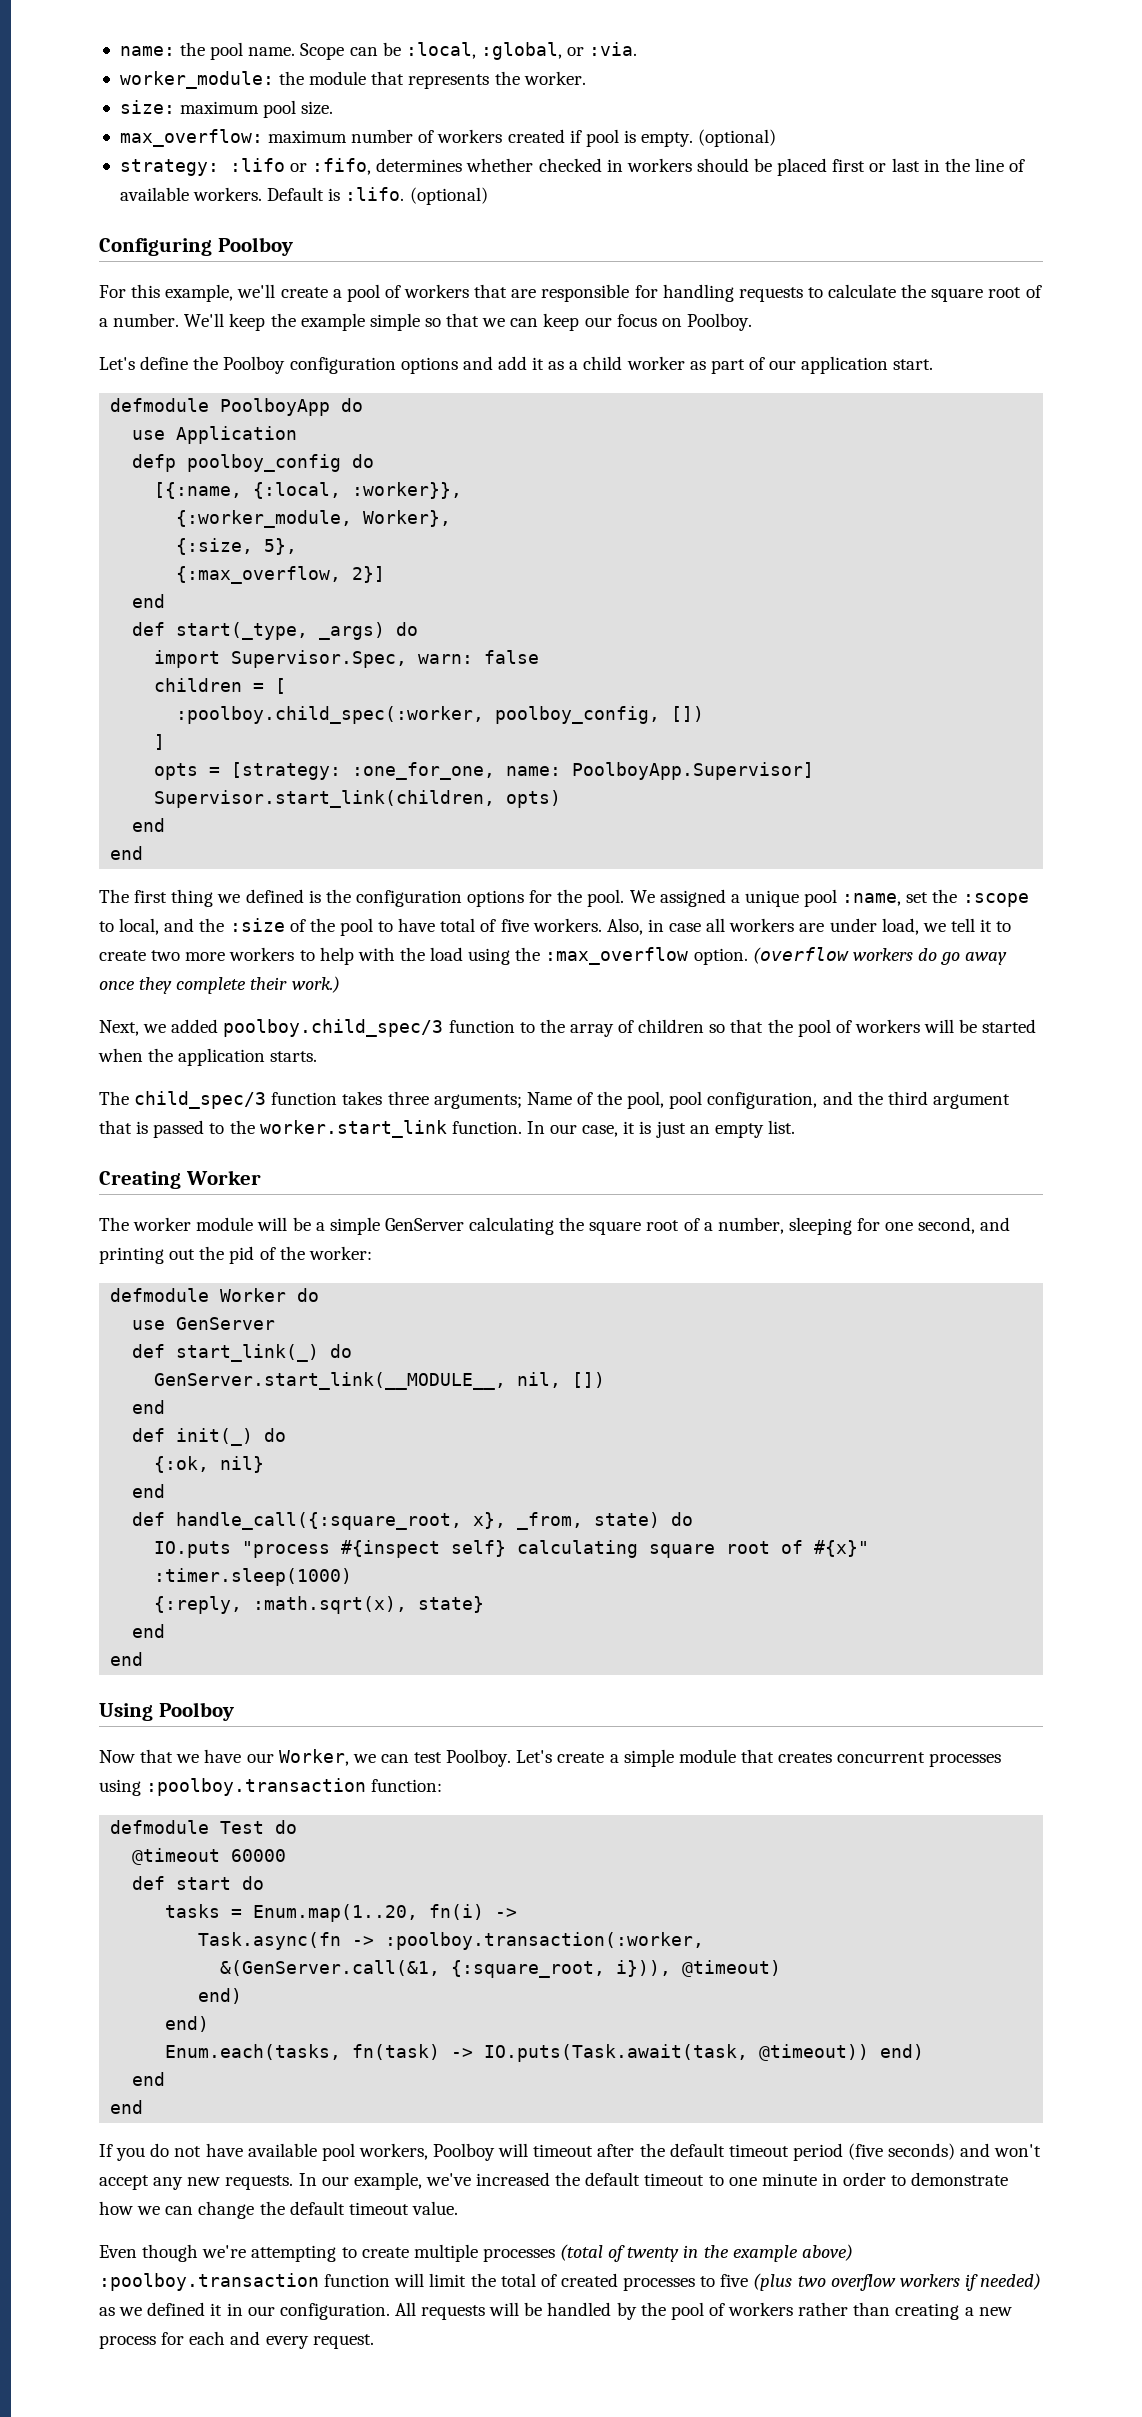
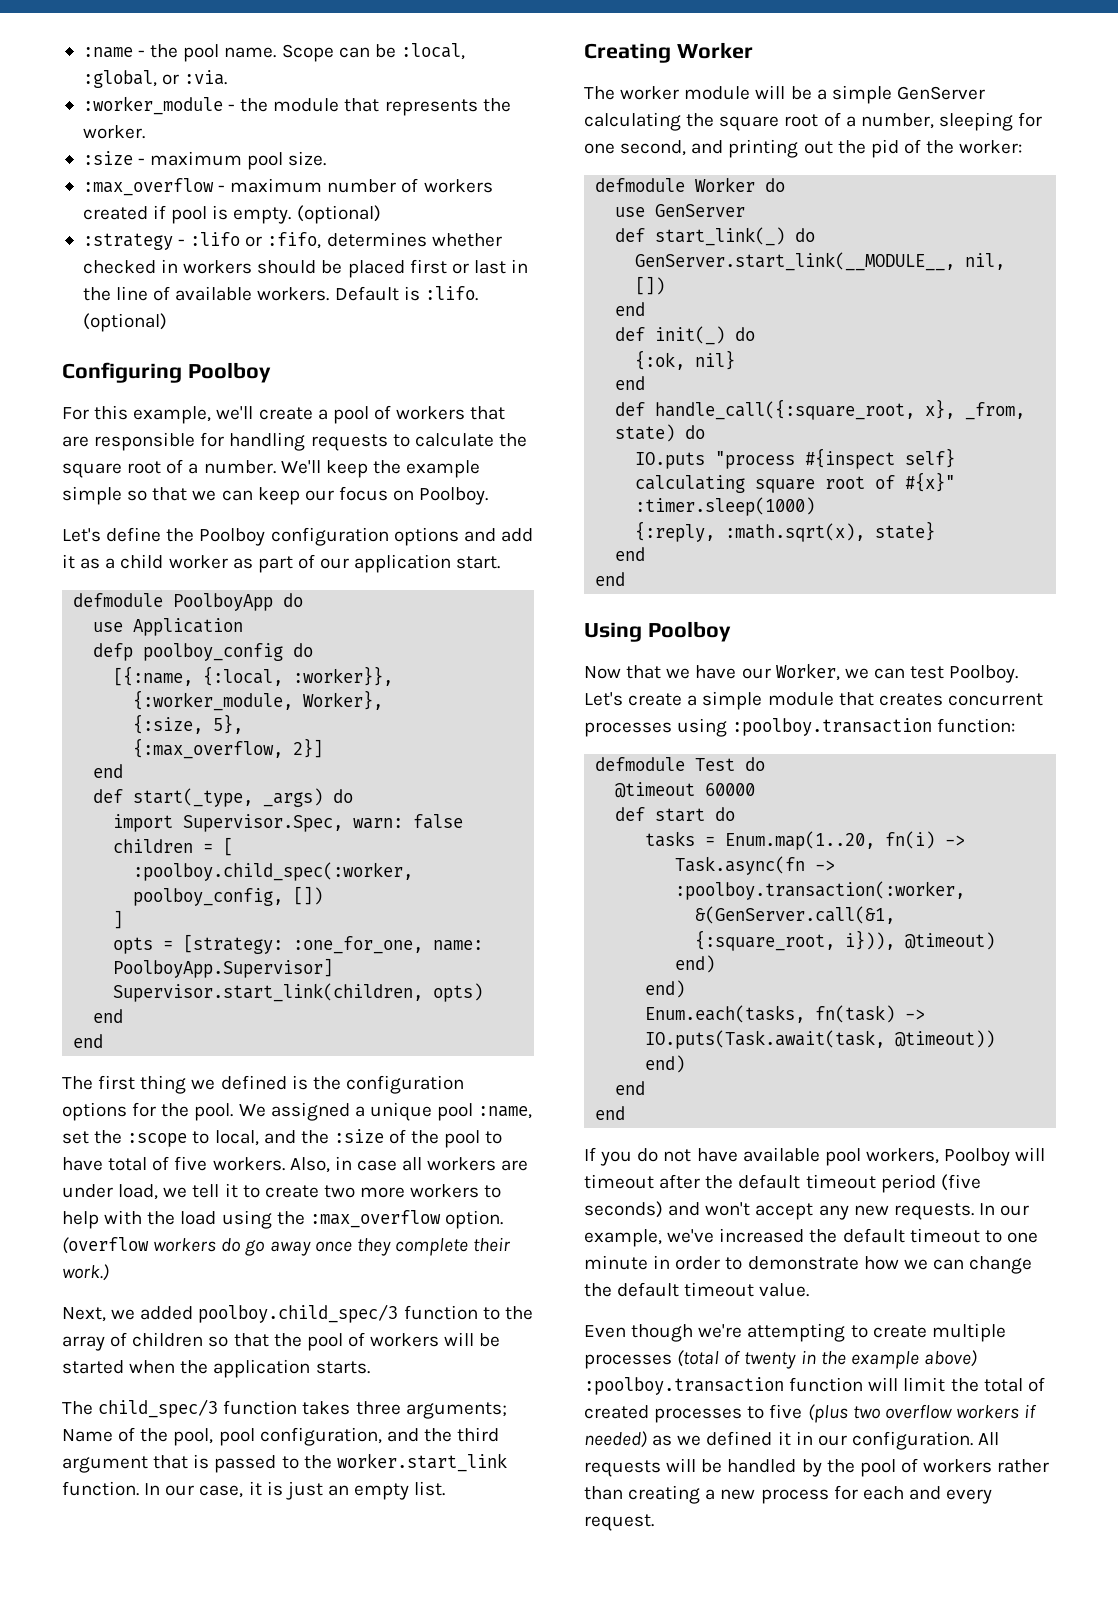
- name: the pool name.
+ :name - the pool name.
- worker_module: the module that represents the worker.
+ :worker_module - the module that represents the worker.
- size: maximum pool size.
+ :size - maximum pool size.
- max_overflow: maximum number of workers created if pool is empty.
+ :max_overflow - maximum number of workers created if pool is empty.
- strategy: :lifo or :fifo, determines whether checked in workers should be placed first or last in the line of available workers.
+ :strategy - :lifo or :fifo, determines whether checked in workers should be placed first or last in the line of available workers.

